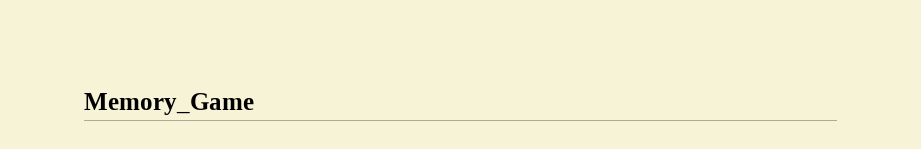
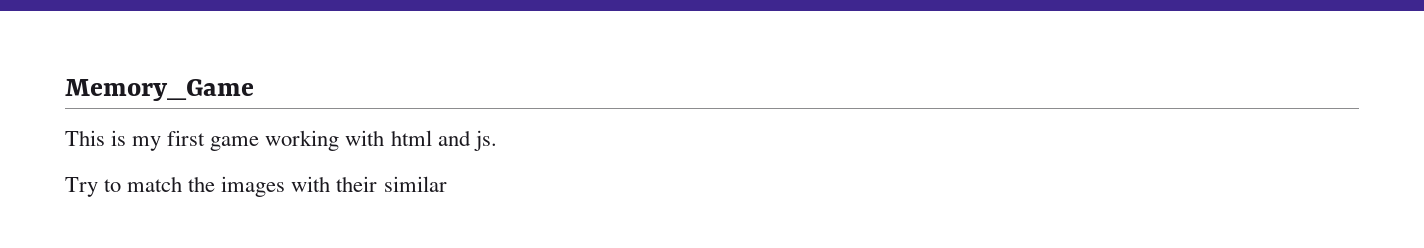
+ This is my first game working with html and js.
+ Try to match the images with their similar

